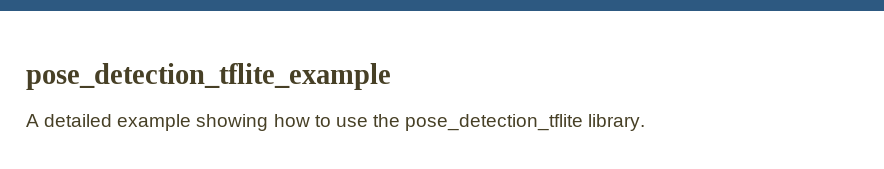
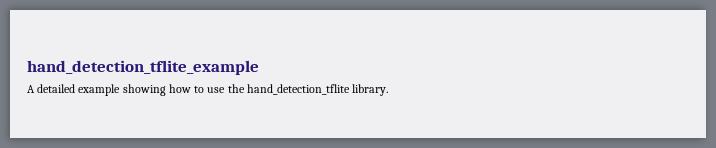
- pose_detection_tflite_example
+ hand_detection_tflite_example
- A detailed example showing how to use the pose_detection_tflite library.
+ A detailed example showing how to use the hand_detection_tflite library.

